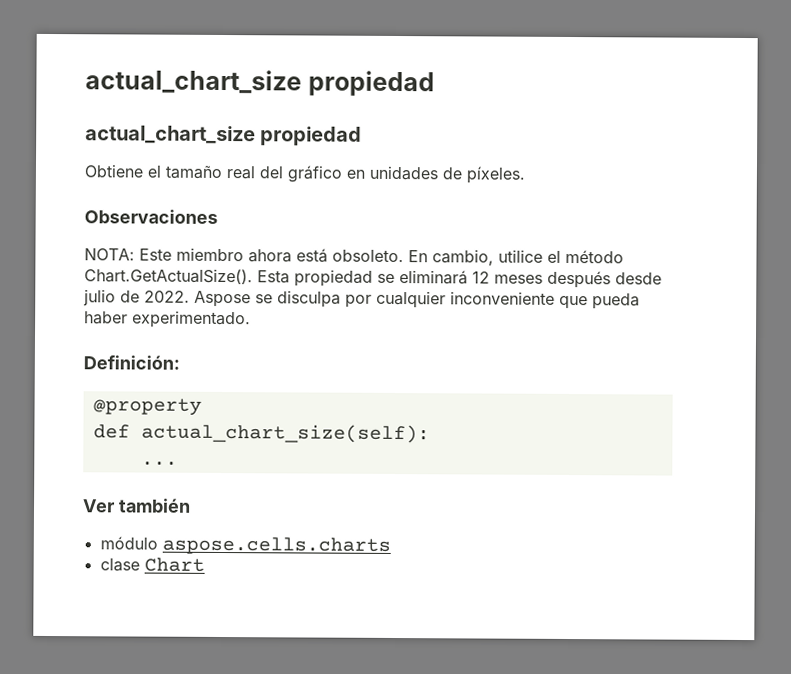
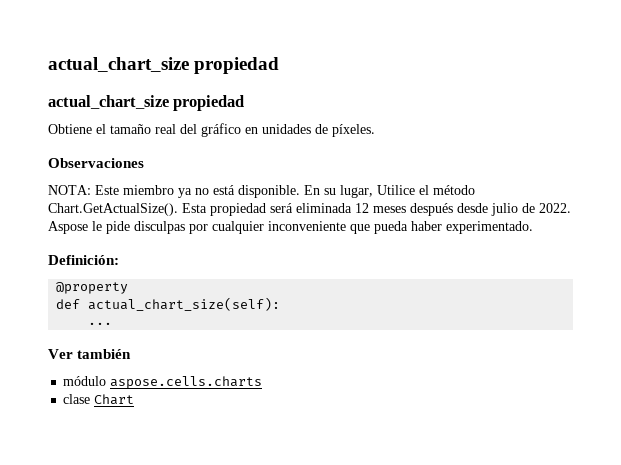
- NOTA: Este miembro ahora está obsoleto. En cambio, utilice el método Chart.GetActualSize(). Esta propiedad se eliminará 12 meses después desde julio de 2022.
+ NOTA: Este miembro ya no está disponible. En su lugar, Utilice el método Chart.GetActualSize(). Esta propiedad será eliminada 12 meses después desde julio de 2022.
- Aspose se disculpa por cualquier inconveniente que pueda haber experimentado.
+ Aspose le pide disculpas por cualquier inconveniente que pueda haber experimentado.

